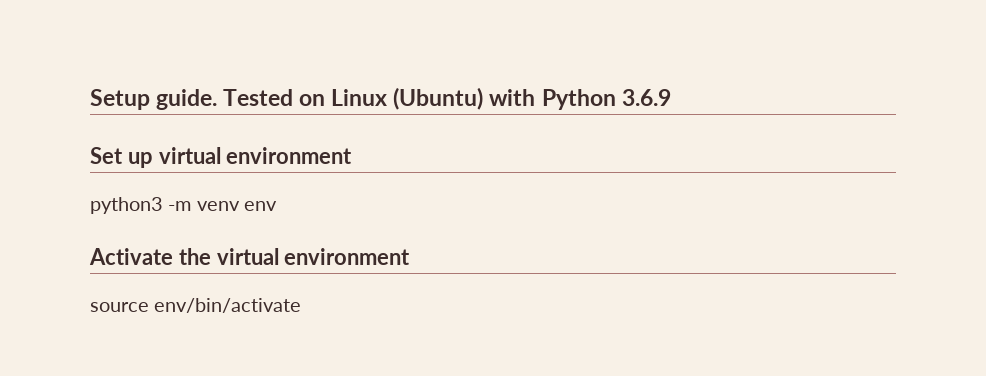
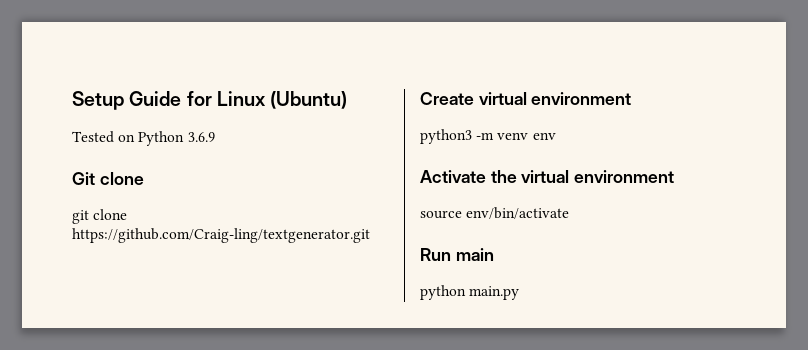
- Setup guide. Tested on Linux (Ubuntu) with Python 3.6.9
- Set up virtual environment
+ Setup Guide for Linux (Ubuntu)
+ Tested on Python 3.6.9
+ Git clone
+ git clone https://github.com/Craig-ling/textgenerator.git
+ Create virtual environment
+ Run main
+ python main.py

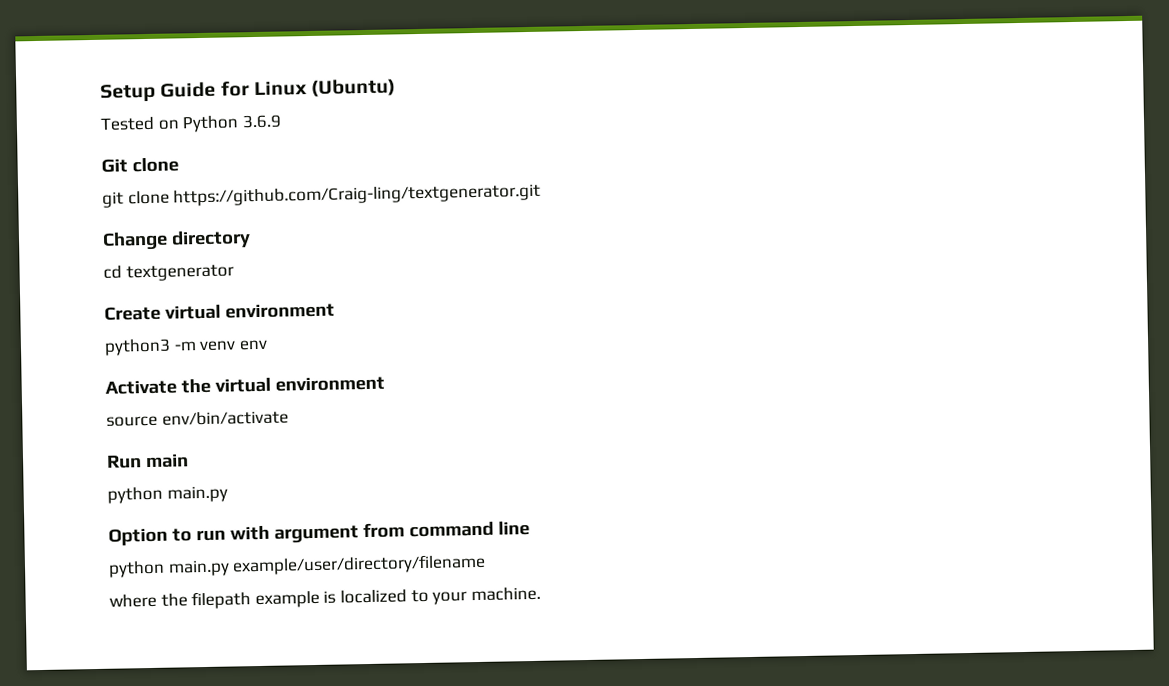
+ Change directory
+ cd textgenerator
+ Option to run with argument from command line
+ python main.py example/user/directory/filename
+ where the filepath example is localized to your machine.

